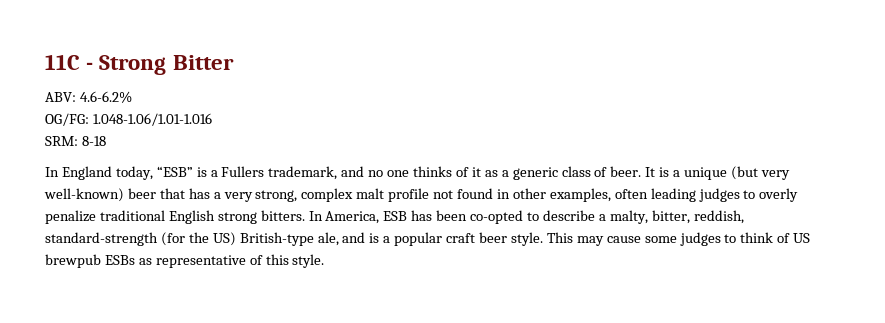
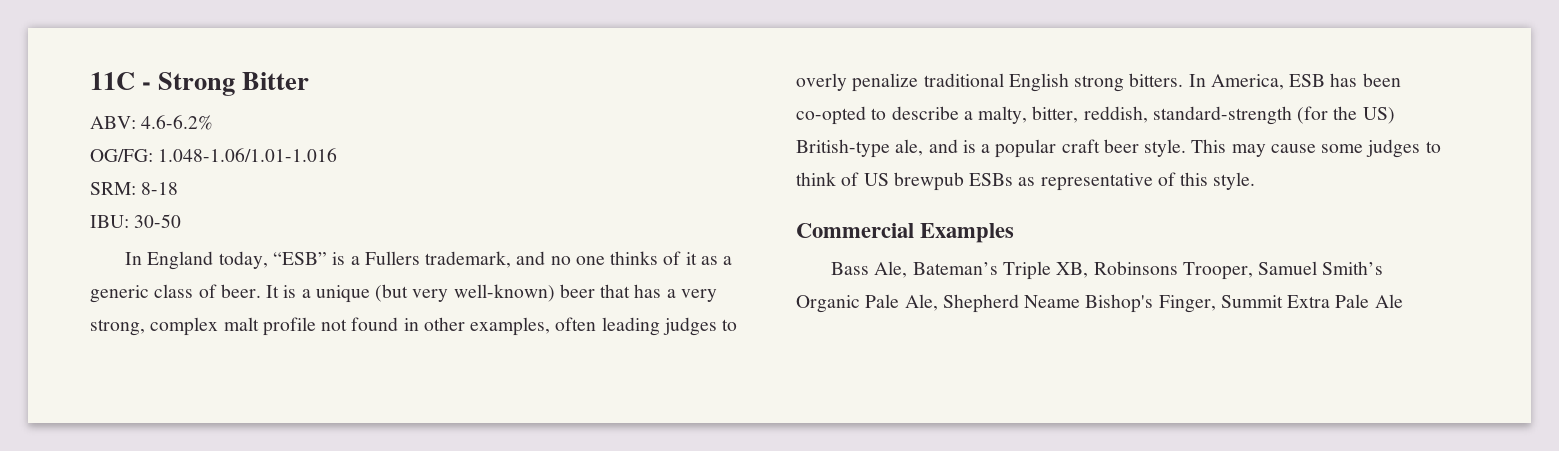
+ IBU: 30-50
+ Commercial Examples
+ Bass Ale, Bateman’s Triple XB, Robinsons Trooper, Samuel Smith’s Organic Pale Ale, Shepherd Neame Bishop's Finger, Summit Extra Pale Ale

